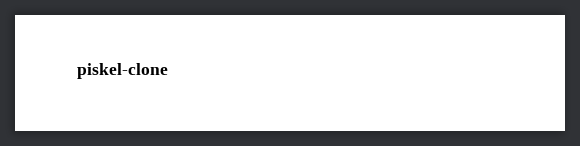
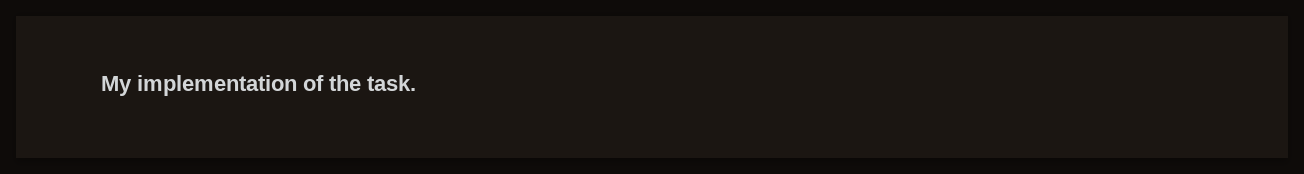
- piskel-clone
+ My implementation of the task.

